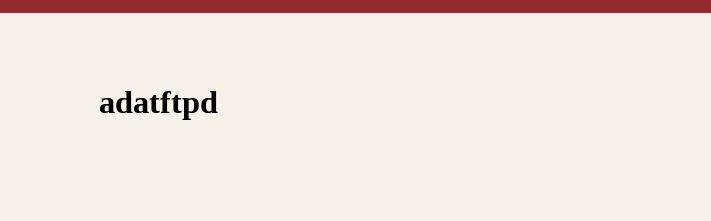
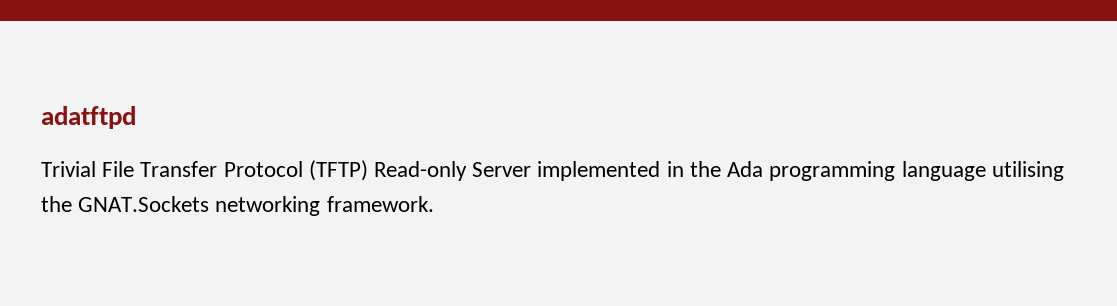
+ Trivial File Transfer Protocol (TFTP) Read-only Server implemented in the Ada programming language utilising the GNAT.Sockets networking framework.

